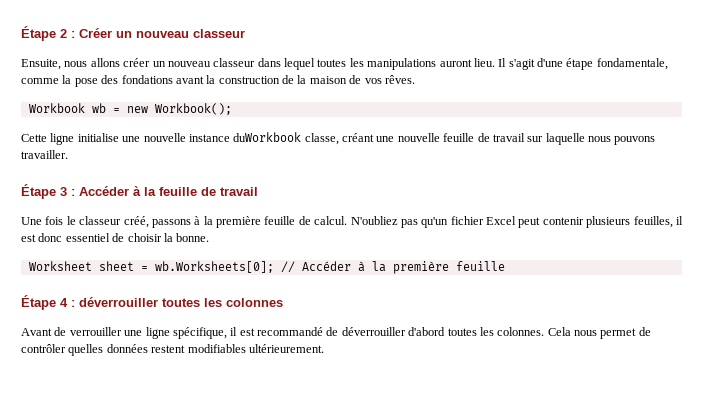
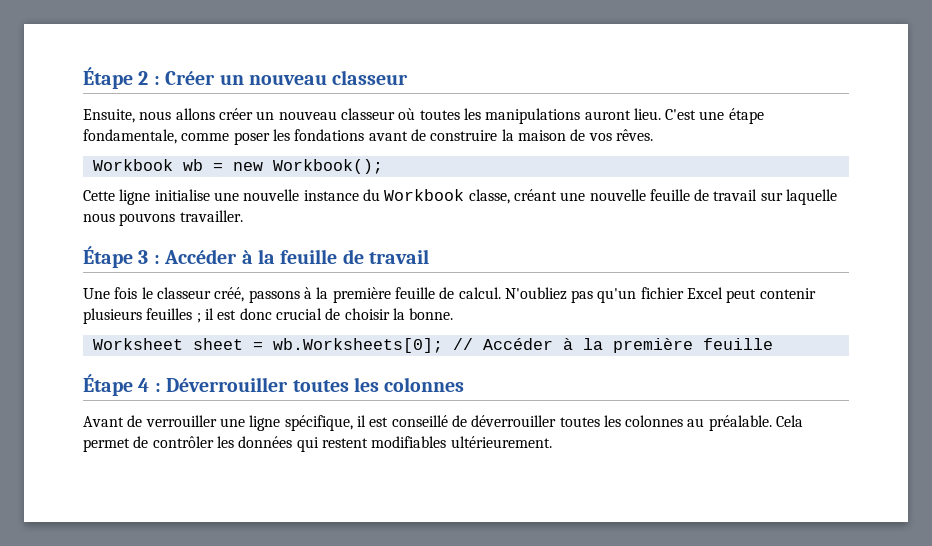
- Ensuite, nous allons créer un nouveau classeur dans lequel toutes les manipulations auront lieu.
+ Ensuite, nous allons créer un nouveau classeur où toutes les manipulations auront lieu.
- Il s'agit d'une étape fondamentale, comme la pose des fondations avant la construction de la maison de vos rêves.
+ C'est une étape fondamentale, comme poser les fondations avant de construire la maison de vos rêves.
- Cette ligne initialise une nouvelle instance duWorkbook classe, créant une nouvelle feuille de travail sur laquelle nous pouvons travailler.
+ Cette ligne initialise une nouvelle instance du Workbook classe, créant une nouvelle feuille de travail sur laquelle nous pouvons travailler.
- N'oubliez pas qu'un fichier Excel peut contenir plusieurs feuilles, il est donc essentiel de choisir la bonne.
+ N'oubliez pas qu'un fichier Excel peut contenir plusieurs feuilles ; il est donc crucial de choisir la bonne.
- Étape 4 : déverrouiller toutes les colonnes
+ Étape 4 : Déverrouiller toutes les colonnes
- Avant de verrouiller une ligne spécifique, il est recommandé de déverrouiller d'abord toutes les colonnes. Cela nous permet de contrôler quelles données restent modifiables ultérieurement.
+ Avant de verrouiller une ligne spécifique, il est conseillé de déverrouiller toutes les colonnes au préalable. Cela permet de contrôler les données qui restent modifiables ultérieurement.

